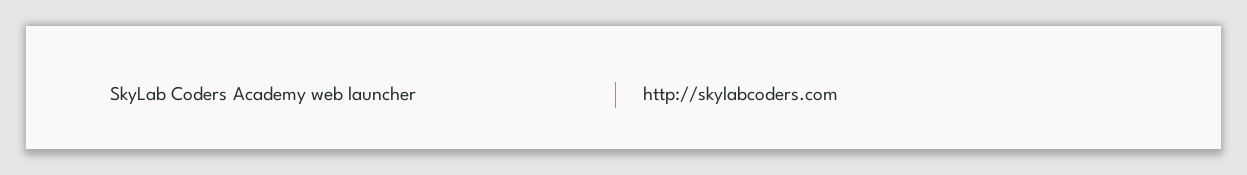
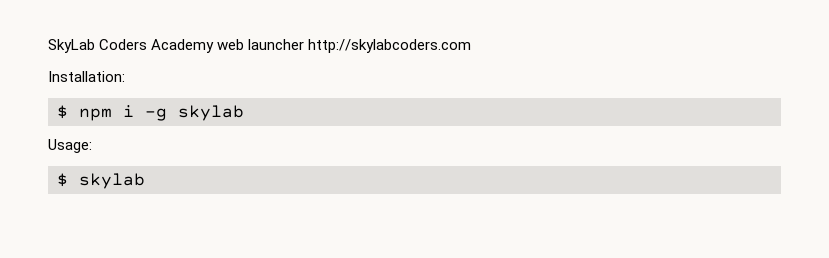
+ Installation:
+ $ npm i -g skylab
+ Usage:
+ $ skylab

